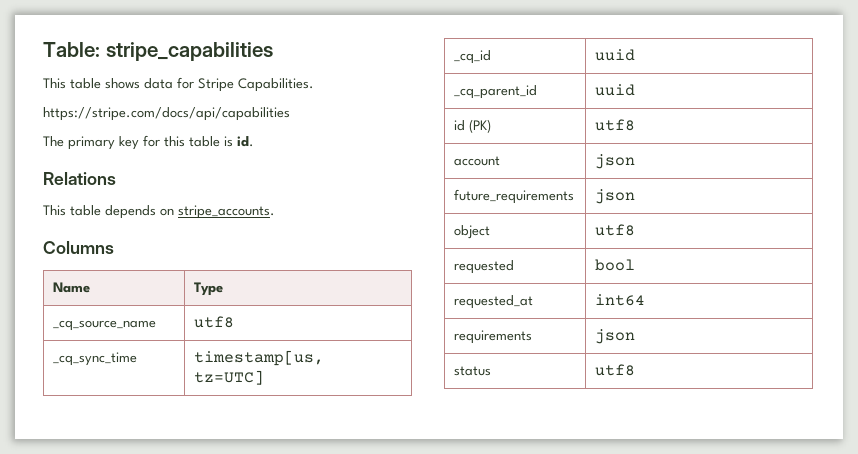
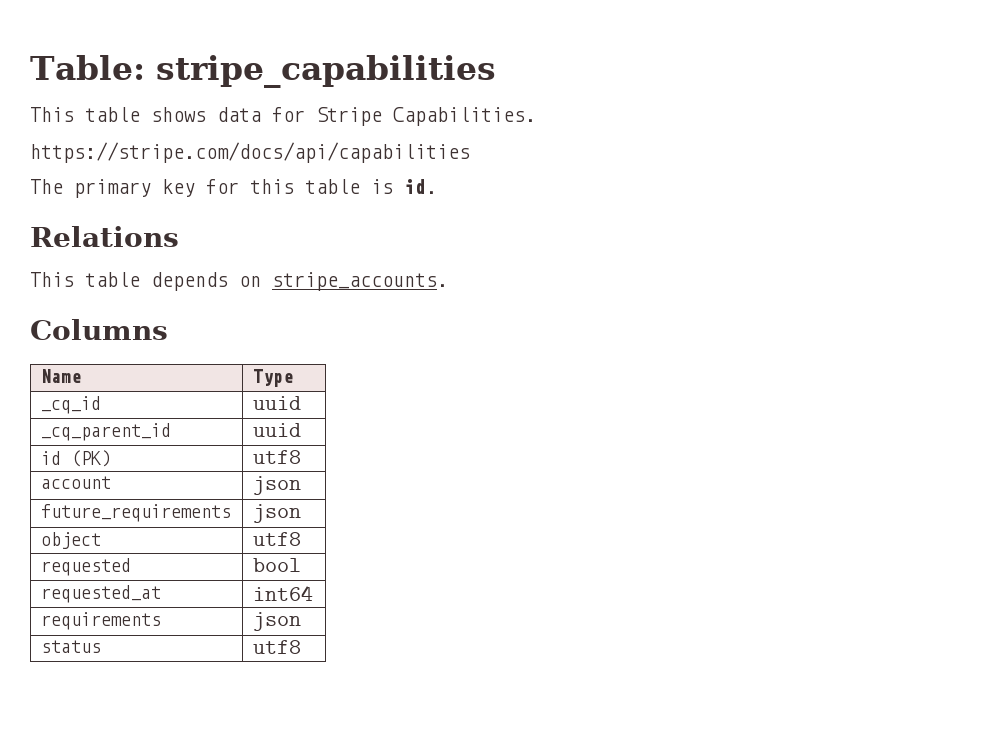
- _cq_source_name | utf8
- _cq_sync_time | timestamp[us, tz=UTC]

